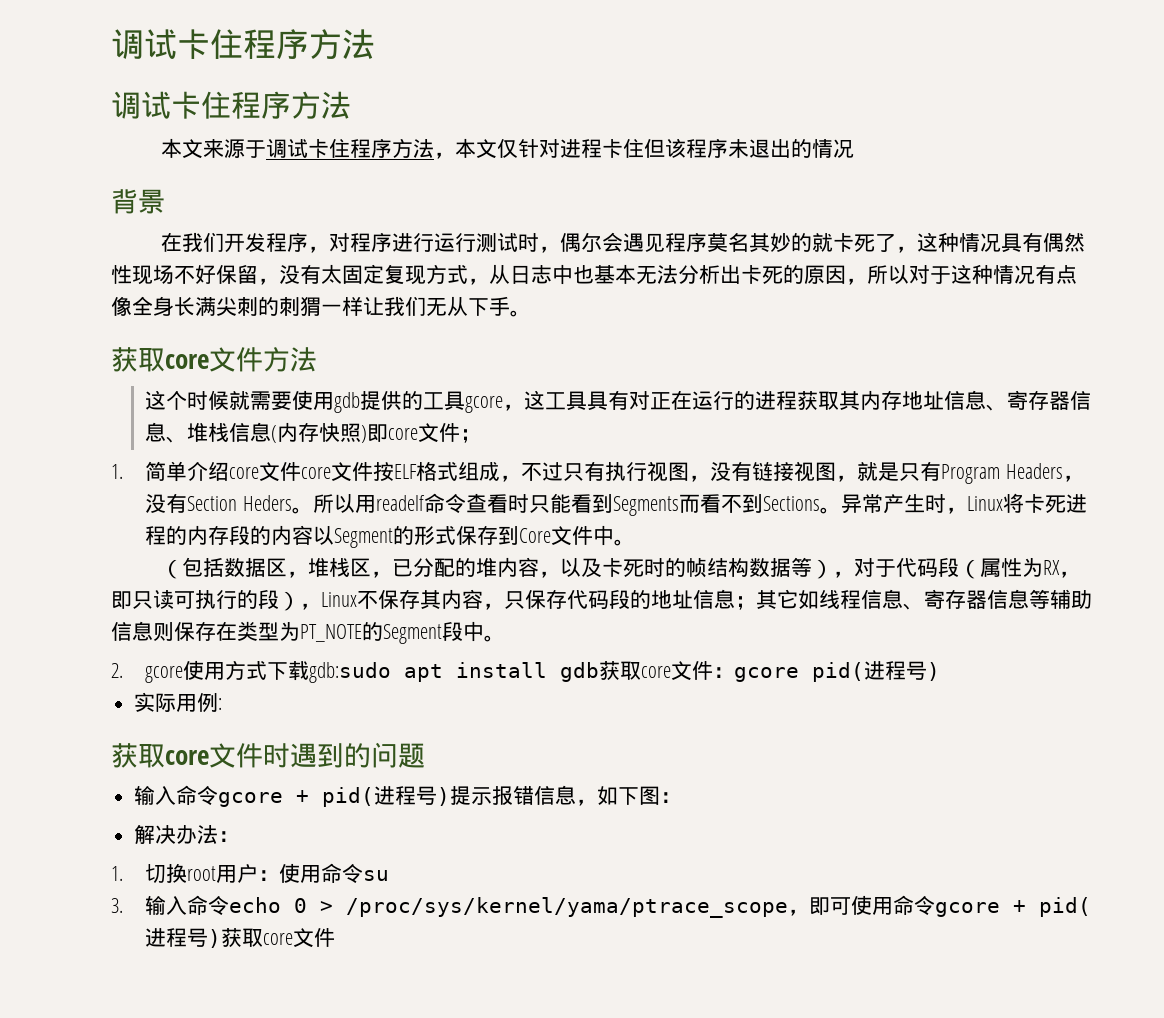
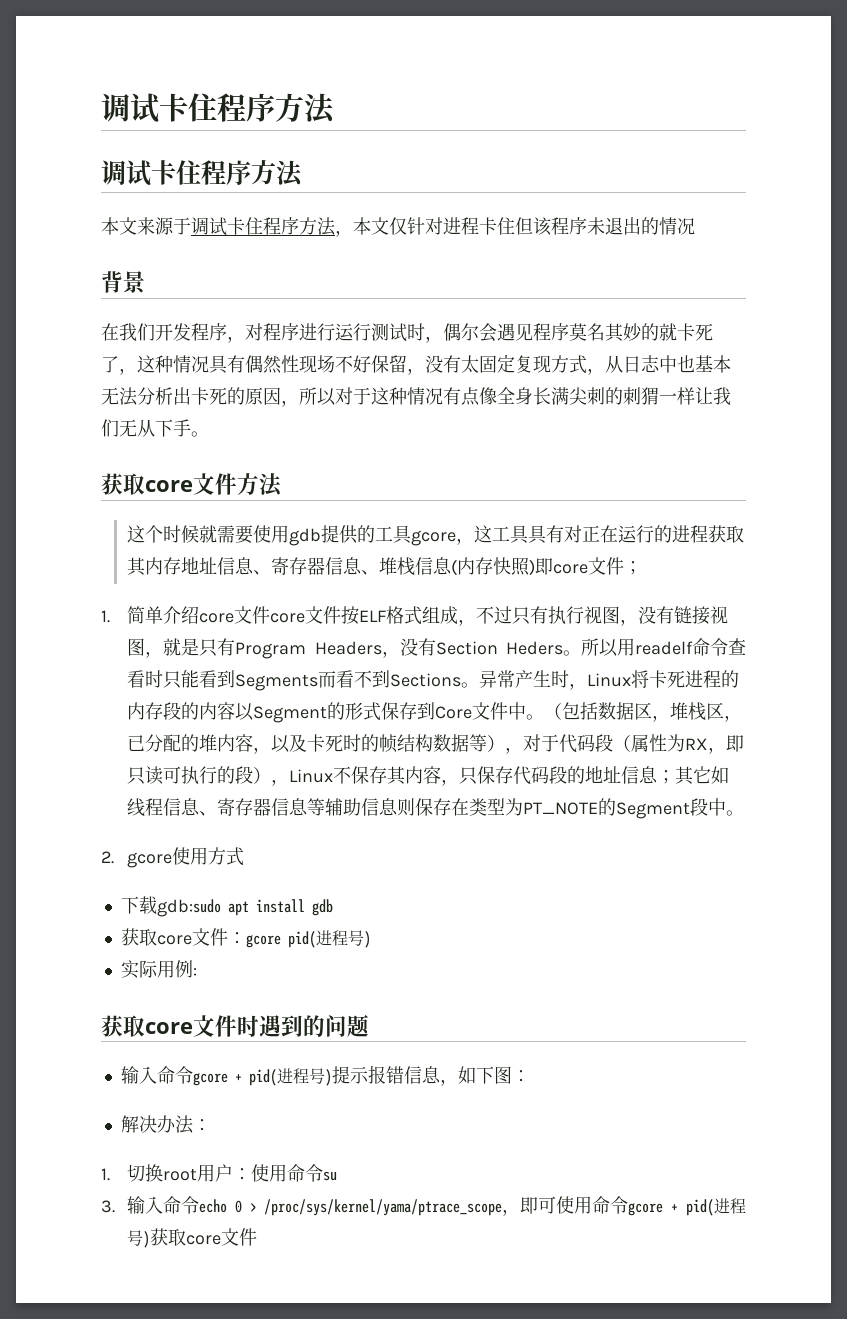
- 异常产生时，Linux将卡死进程的内存段的内容以Segment的形式保存到Core文件中。
- （包括数据区，堆栈区，已分配的堆内容，以及卡死时的帧结构数据等），对于代码段（属性为RX，即只读可执行的段），Linux不保存其内容，只保存代码段的地址信息；
+ 异常产生时，Linux将卡死进程的内存段的内容以Segment的形式保存到Core文件中。（包括数据区，堆栈区，已分配的堆内容，以及卡死时的帧结构数据等），对于代码段（属性为RX，即只读可执行的段），Linux不保存其内容，只保存代码段的地址信息；
- 2. gcore使用方式下载gdb:sudo apt install gdb获取core文件：gcore pid(进程号)
+ 2. gcore使用方式
+ 下载gdb:sudo apt install gdb
+ 获取core文件：gcore pid(进程号)

